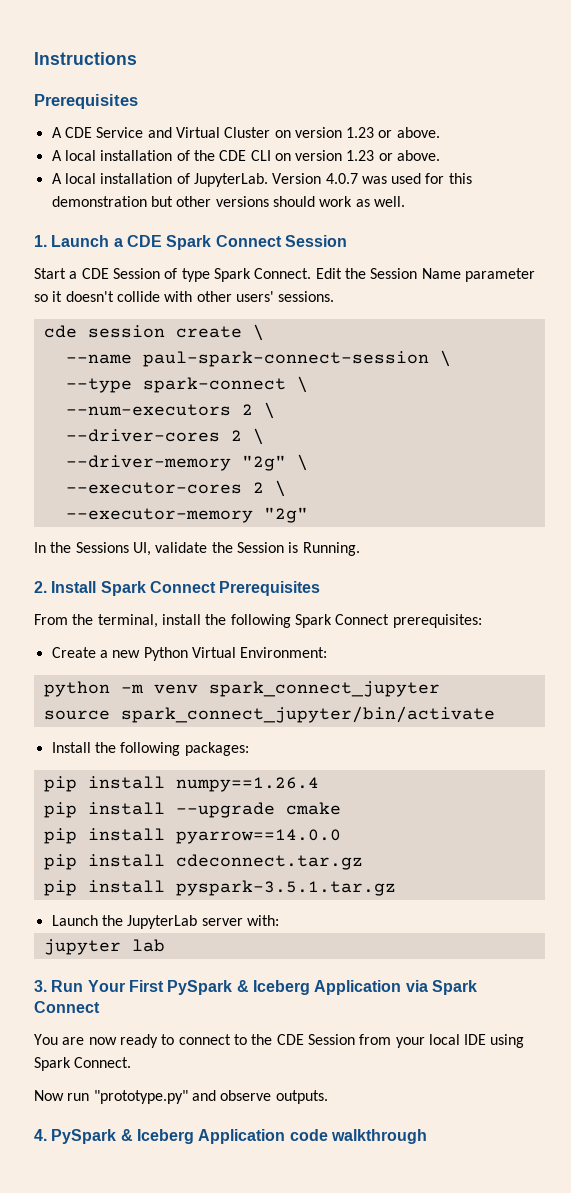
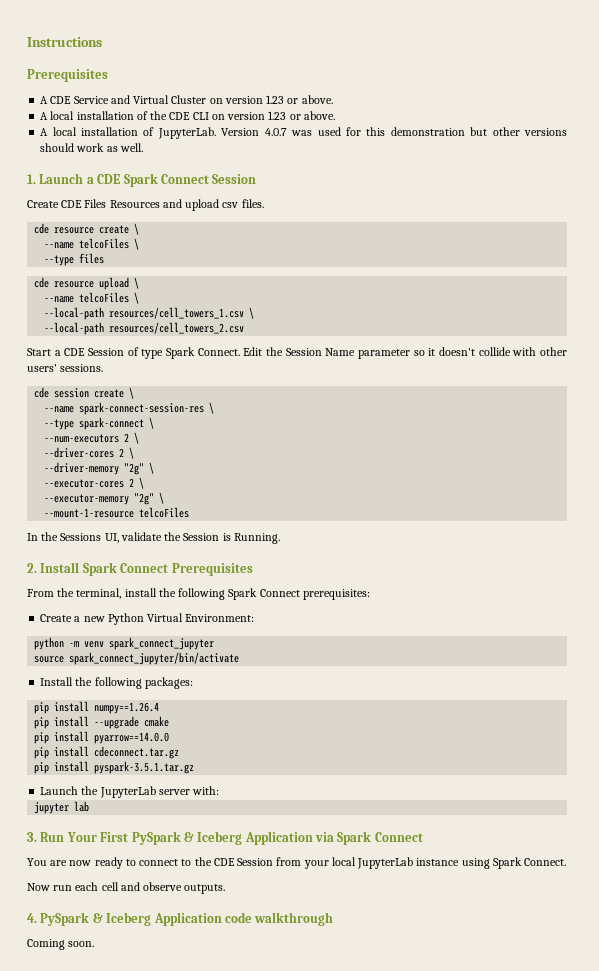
+ Create CDE Files Resources and upload csv files.
+ cde resource create \
+ --name telcoFiles \
+ --type files
+ cde resource upload \
+ --name telcoFiles \
+ --local-path resources/cell_towers_1.csv \
+ --local-path resources/cell_towers_2.csv
- --name paul-spark-connect-session \
+ --name spark-connect-session-res \
- --executor-memory "2g"
+ --executor-memory "2g" \
+ --mount-1-resource telcoFiles
- You are now ready to connect to the CDE Session from your local IDE using Spark Connect.
+ You are now ready to connect to the CDE Session from your local JupyterLab instance using Spark Connect.
- Now run "prototype.py" and observe outputs.
+ Now run each cell and observe outputs.
+ Coming soon.

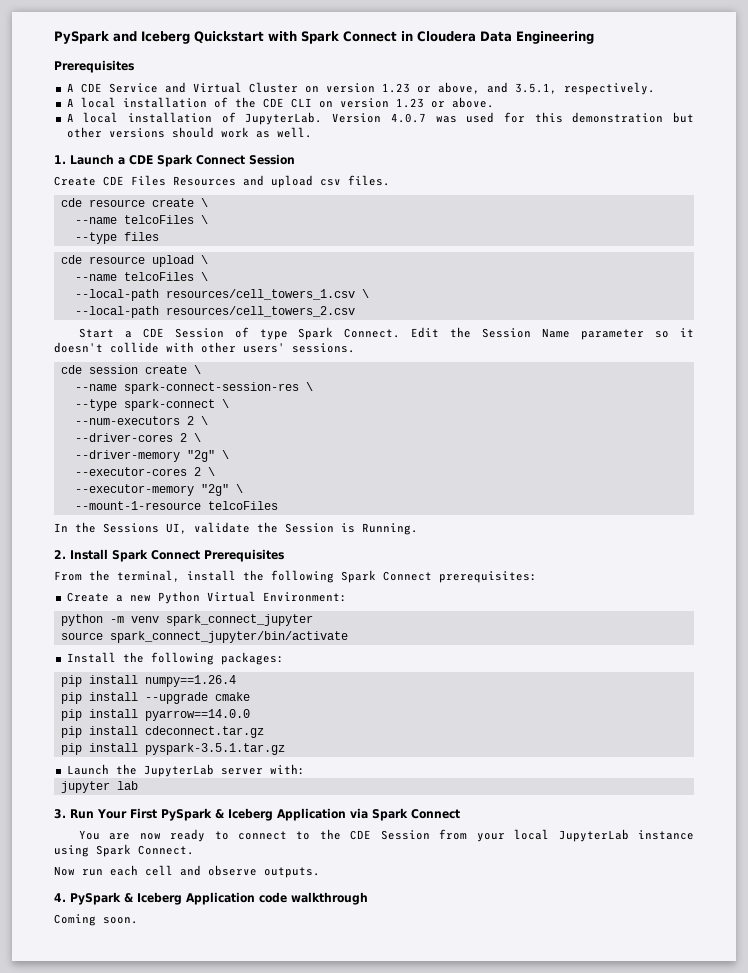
- Instructions
+ PySpark and Iceberg Quickstart with Spark Connect in Cloudera Data Engineering
- A CDE Service and Virtual Cluster on version 1.23 or above.
+ A CDE Service and Virtual Cluster on version 1.23 or above, and 3.5.1, respectively.

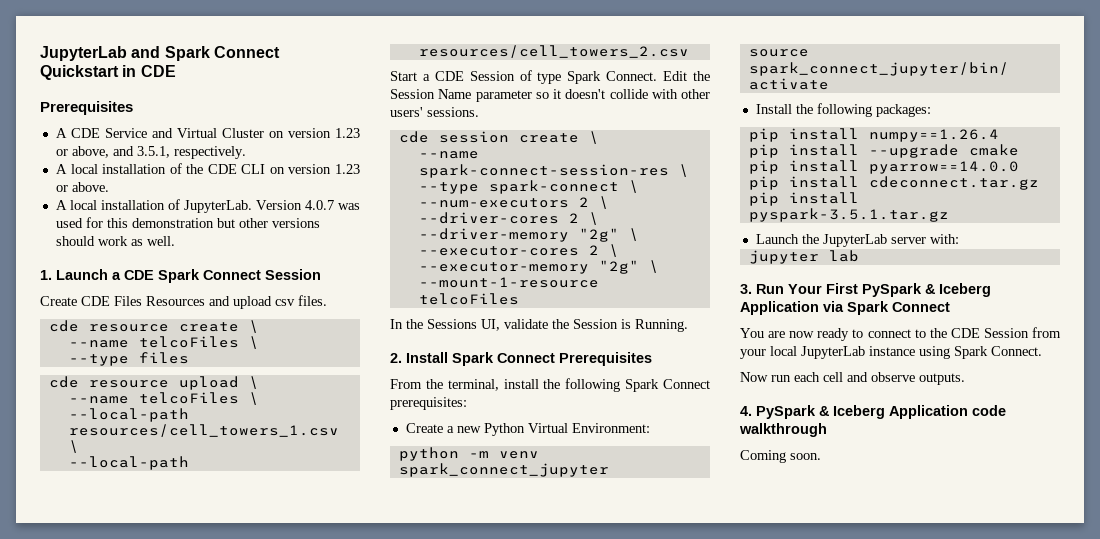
- PySpark and Iceberg Quickstart with Spark Connect in Cloudera Data Engineering
+ JupyterLab and Spark Connect Quickstart in CDE

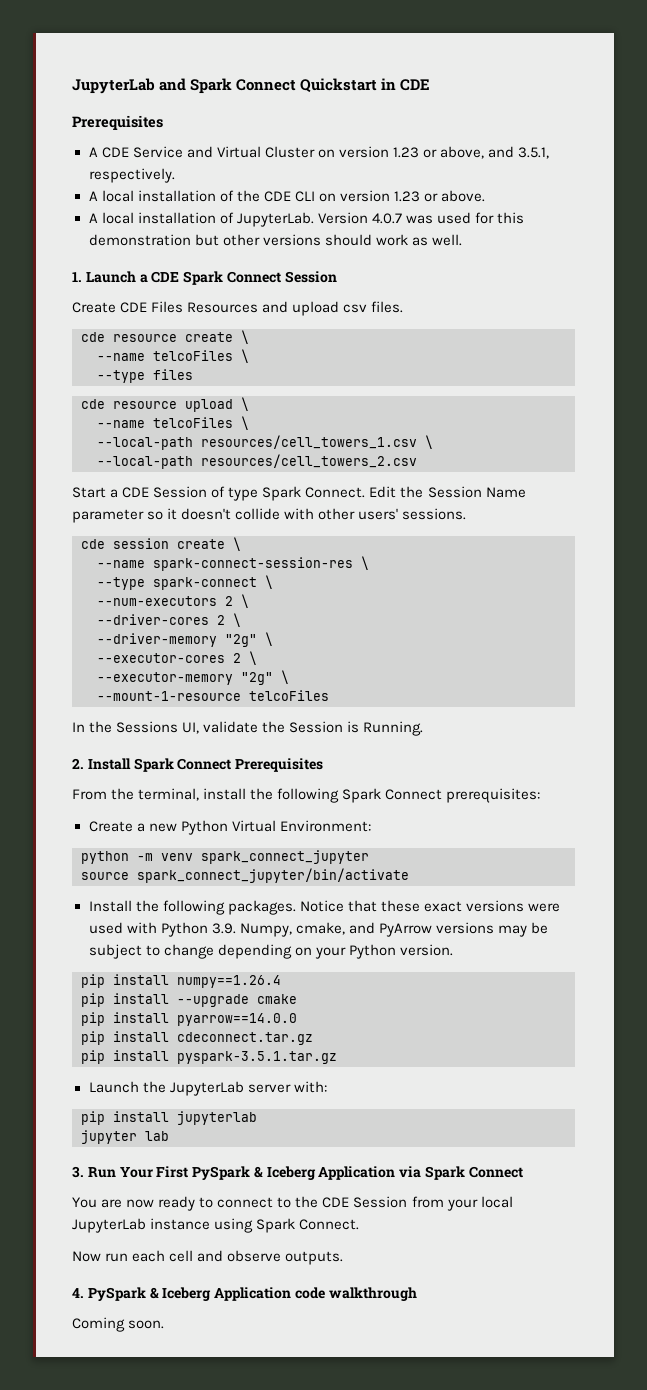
- Install the following packages:
+ Install the following packages. Notice that these exact versions were used with Python 3.9. Numpy, cmake, and PyArrow versions may be subject to change depending on your Python version.
+ pip install jupyterlab

